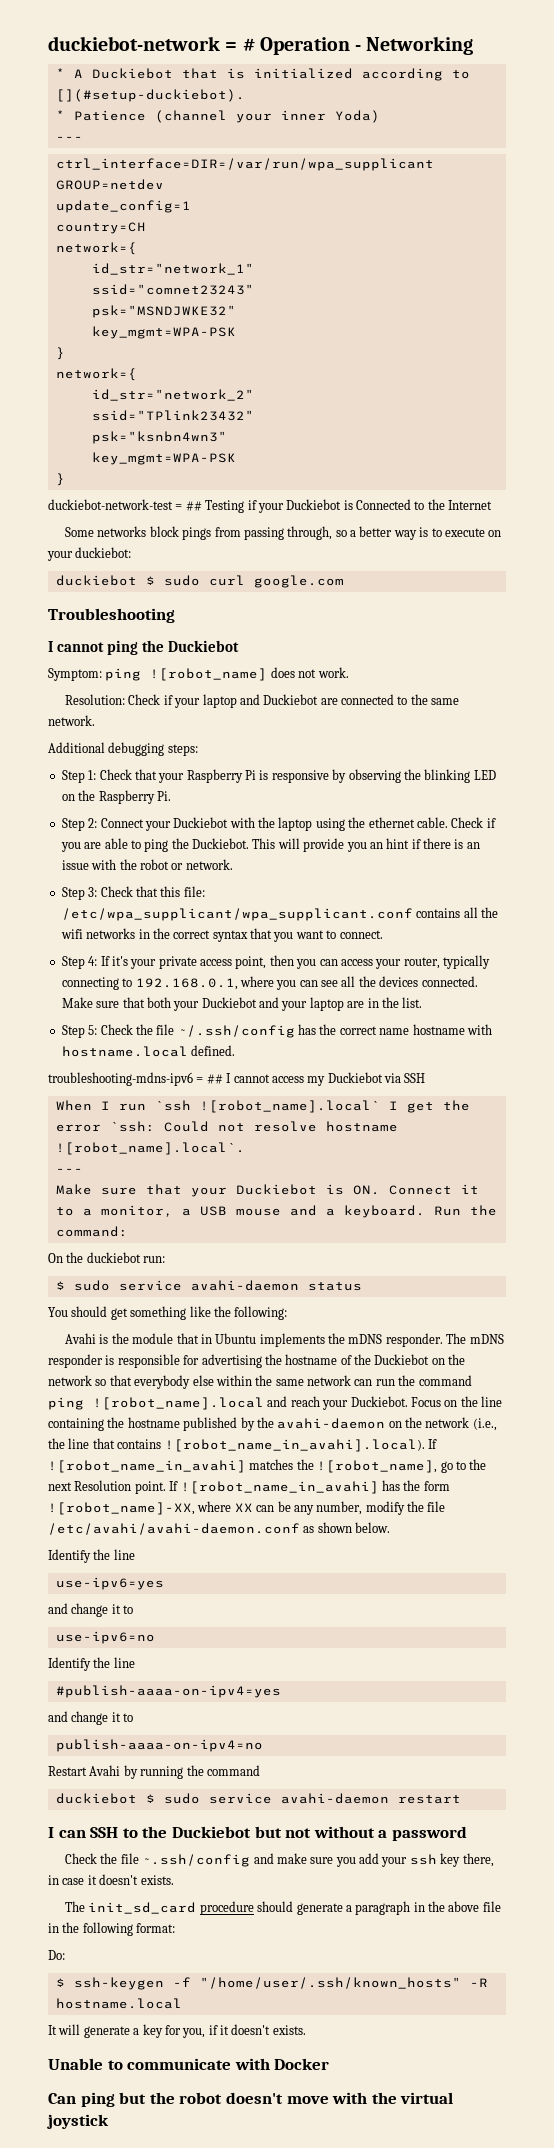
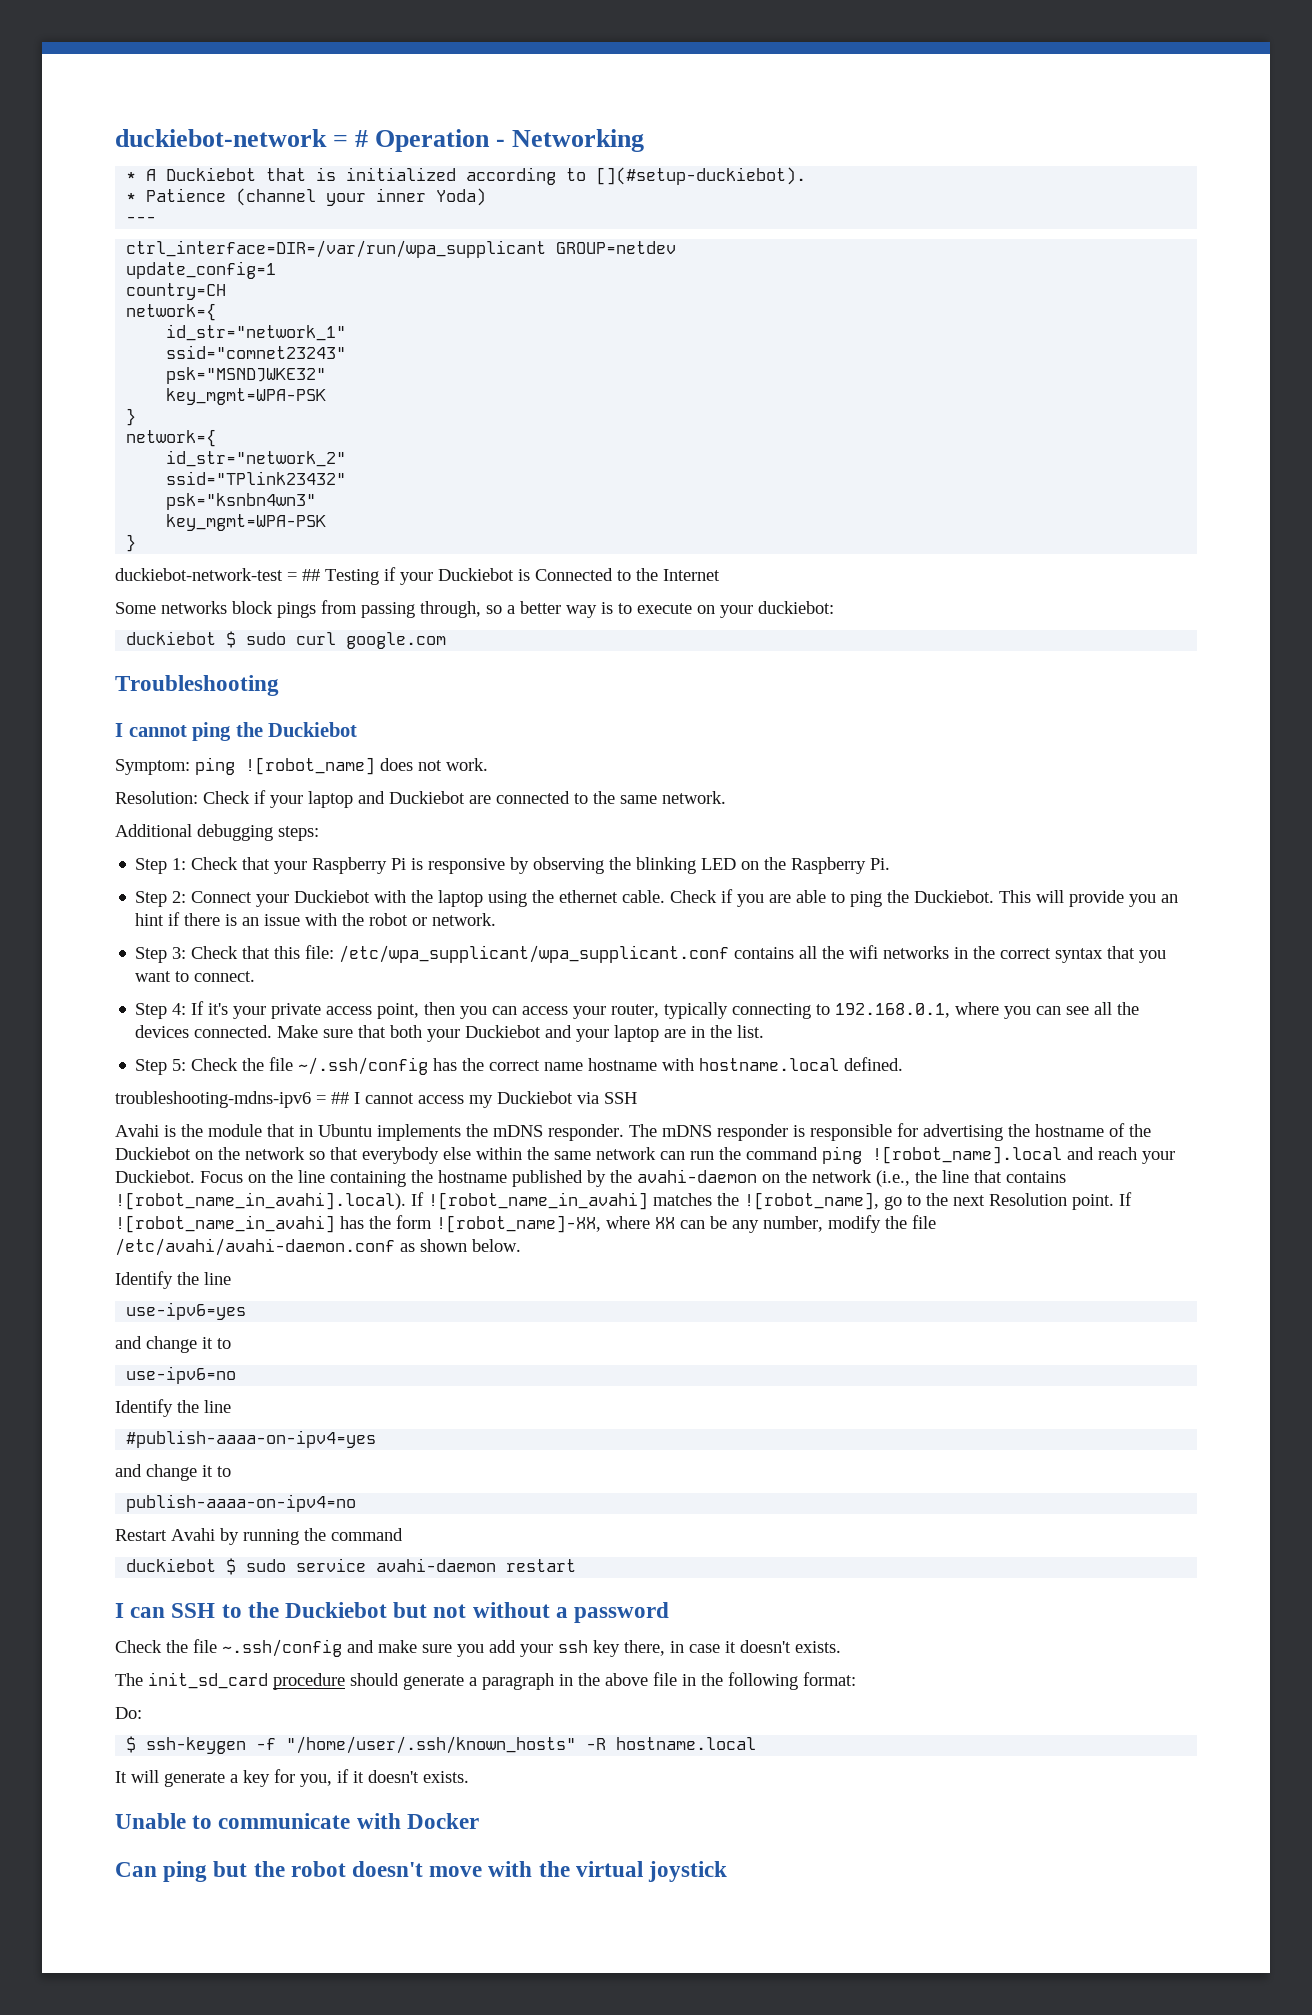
- When I run `ssh ![robot_name].local` I get the error `ssh: Could not resolve hostname ![robot_name].local`.
- ---
- Make sure that your Duckiebot is ON. Connect it to a monitor, a USB mouse and a keyboard. Run the command:
- On the duckiebot run:
- $ sudo service avahi-daemon status
- You should get something like the following:

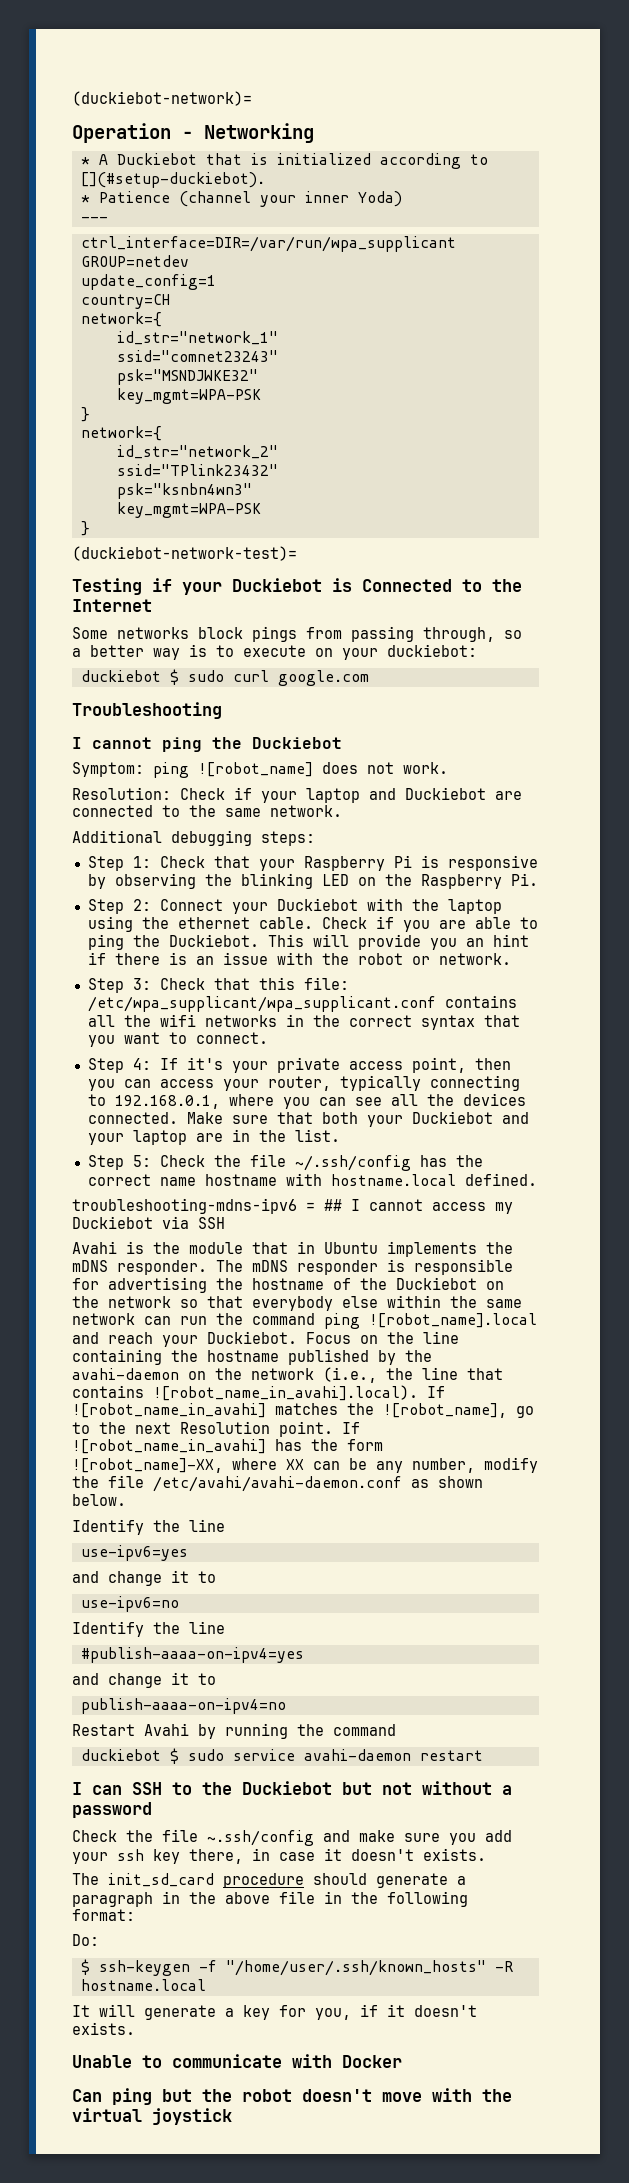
- duckiebot-network = # Operation - Networking
+ (duckiebot-network)=
+ Operation - Networking
- duckiebot-network-test = ## Testing if your Duckiebot is Connected to the Internet
+ (duckiebot-network-test)=
+ Testing if your Duckiebot is Connected to the Internet

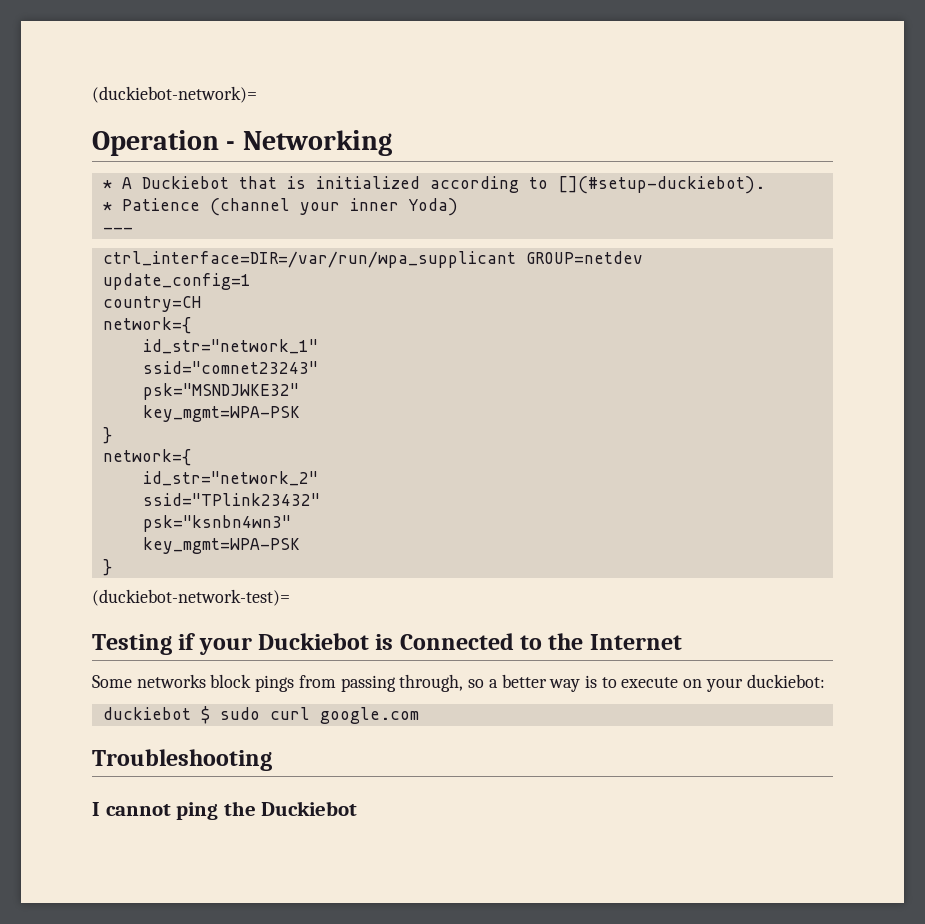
- Symptom: ping ![robot_name] does not work.
- Resolution: Check if your laptop and Duckiebot are connected to the same network.
- Additional debugging steps:
- Step 1: Check that your Raspberry Pi is responsive by observing the blinking LED on the Raspberry Pi.
- Step 2: Connect your Duckiebot with the laptop using the ethernet cable. Check if you are able to ping the Duckiebot. This will provide you an hint if there is an issue with the robot or network.
- Step 3: Check that this file: /etc/wpa_supplicant/wpa_supplicant.conf contains all the wifi networks in the correct syntax that you want to connect.
- Step 4: If it's your private access point, then you can access your router, typically connecting to 192.168.0.1, where you can see all the devices connected. Make sure that both your Duckiebot and your laptop are in the list.
- Step 5: Check the file ~/.ssh/config has the correct name hostname with hostname.local defined.
- troubleshooting-mdns-ipv6 = ## I cannot access my Duckiebot via SSH
- Avahi is the module that in Ubuntu implements the mDNS responder. The mDNS responder is responsible for advertising the hostname of the Duckiebot on the network so that everybody else within the same network can run the command ping ![robot_name].local and reach your Duckiebot. Focus on the line containing the hostname published by the avahi-daemon on the network (i.e., the line that contains ![robot_name_in_avahi].local). If ![robot_name_in_avahi] matches the ![robot_name], go to the next Resolution point. If ![robot_name_in_avahi] has the form ![robot_name]-XX, where XX can be any number, modify the file /etc/avahi/avahi-daemon.conf as shown below.
- Identify the line
- use-ipv6=yes
- and change it to
- use-ipv6=no
- Identify the line
- #publish-aaaa-on-ipv4=yes
- and change it to
- publish-aaaa-on-ipv4=no
- Restart Avahi by running the command
- duckiebot $ sudo service avahi-daemon restart
- I can SSH to the Duckiebot but not without a password
- Check the file ~.ssh/config and make sure you add your ssh key there, in case it doesn't exists.
- The init_sd_card procedure should generate a paragraph in the above file in the following format:
- Do:
- $ ssh-keygen -f "/home/user/.ssh/known_hosts" -R hostname.local
- It will generate a key for you, if it doesn't exists.
- Unable to communicate with Docker
- Can ping but the robot doesn't move with the virtual joystick

